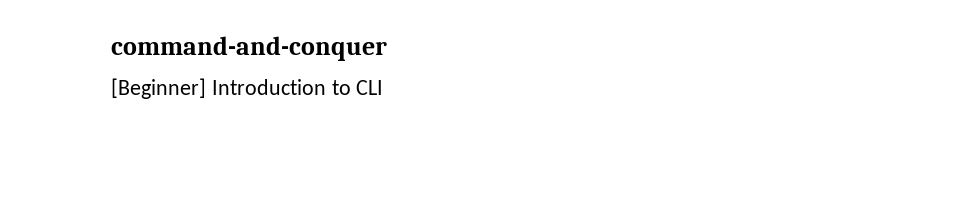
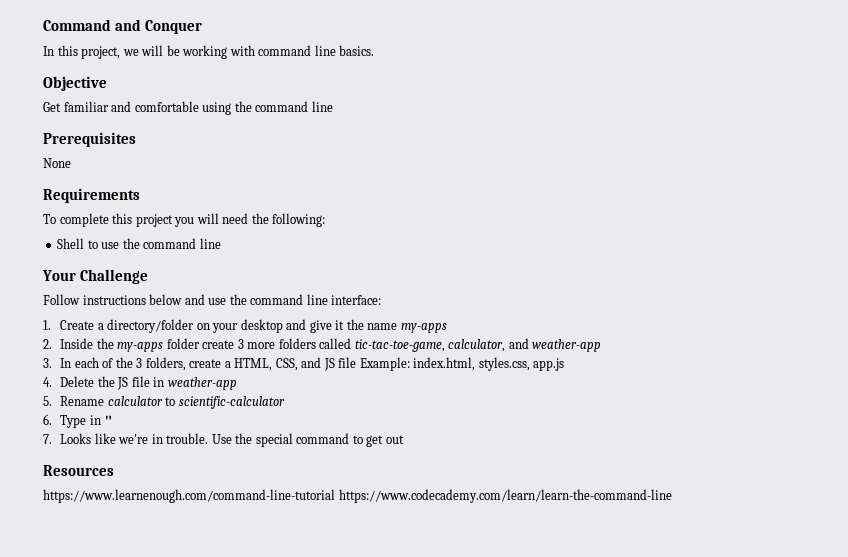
- command-and-conquer
- [Beginner] Introduction to CLI
+ Command and Conquer
+ In this project, we will be working with command line basics.
+ Objective
+ Get familiar and comfortable using the command line
+ Prerequisites
+ None
+ Requirements
+ To complete this project you will need the following:
+ Shell to use the command line
+ Your Challenge
+ Follow instructions below and use the command line interface:
+ 1. Create a directory/folder on your desktop and give it the name my-apps
+ 2. Inside the my-apps folder create 3 more folders called tic-tac-toe-game, calculator, and weather-app
+ 3. In each of the 3 folders, create a HTML, CSS, and JS file Example: index.html, styles.css, app.js
+ 4. Delete the JS file in weather-app
+ 5. Rename calculator to scientific-calculator
+ 6. Type in "
+ 7. Looks like we're in trouble. Use the special command to get out
+ Resources
+ https://www.learnenough.com/command-line-tutorial https://www.codecademy.com/learn/learn-the-command-line

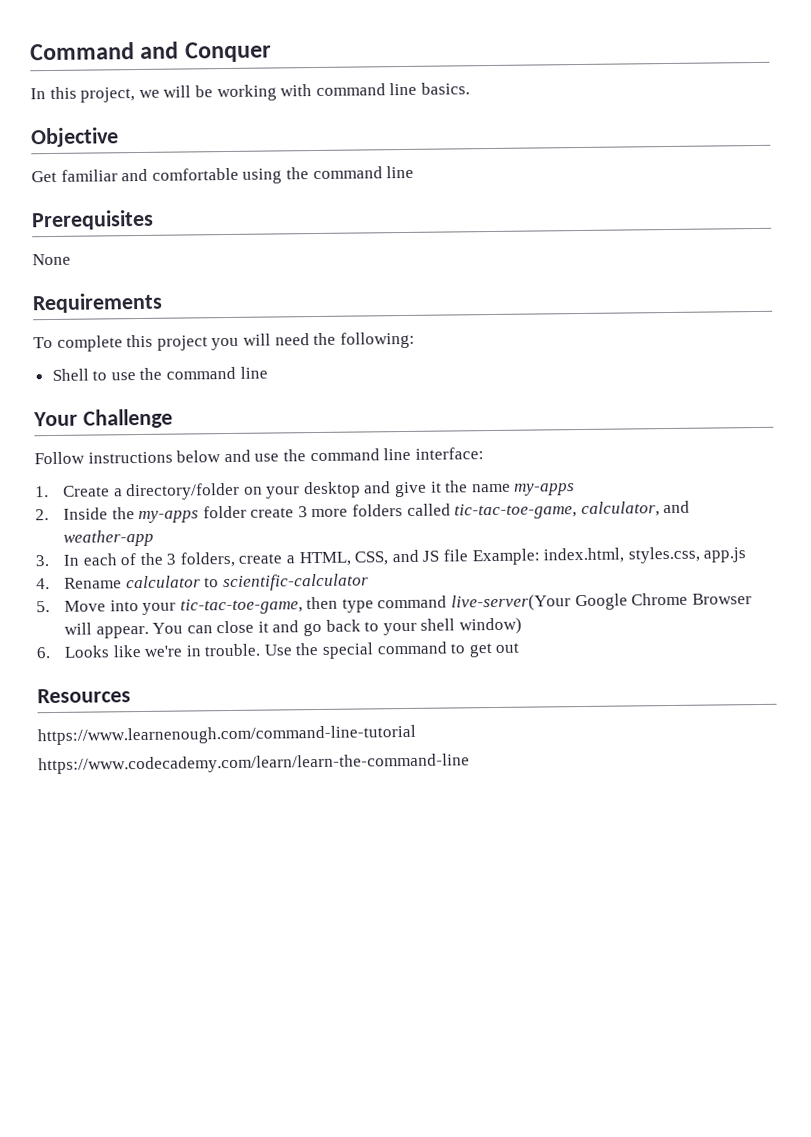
- 4. Delete the JS file in weather-app
- 5. Rename calculator to scientific-calculator
- 6. Type in "
- 7. Looks like we're in trouble.
+ 4. Rename calculator to scientific-calculator
+ 5. Move into your tic-tac-toe-game, then type command live-server(Your Google Chrome Browser will appear. You can close it and go back to your shell window)
+ 6. Looks like we're in trouble.
- https://www.learnenough.com/command-line-tutorial https://www.codecademy.com/learn/learn-the-command-line
+ https://www.learnenough.com/command-line-tutorial
+ https://www.codecademy.com/learn/learn-the-command-line

